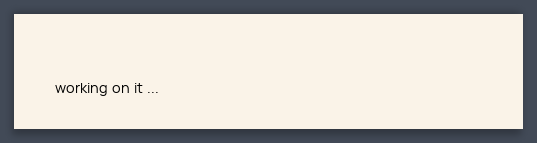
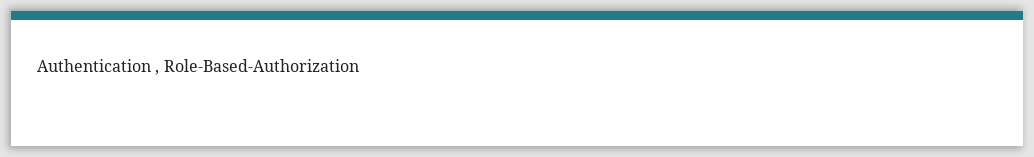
- working on it ...
+ Authentication , Role-Based-Authorization

